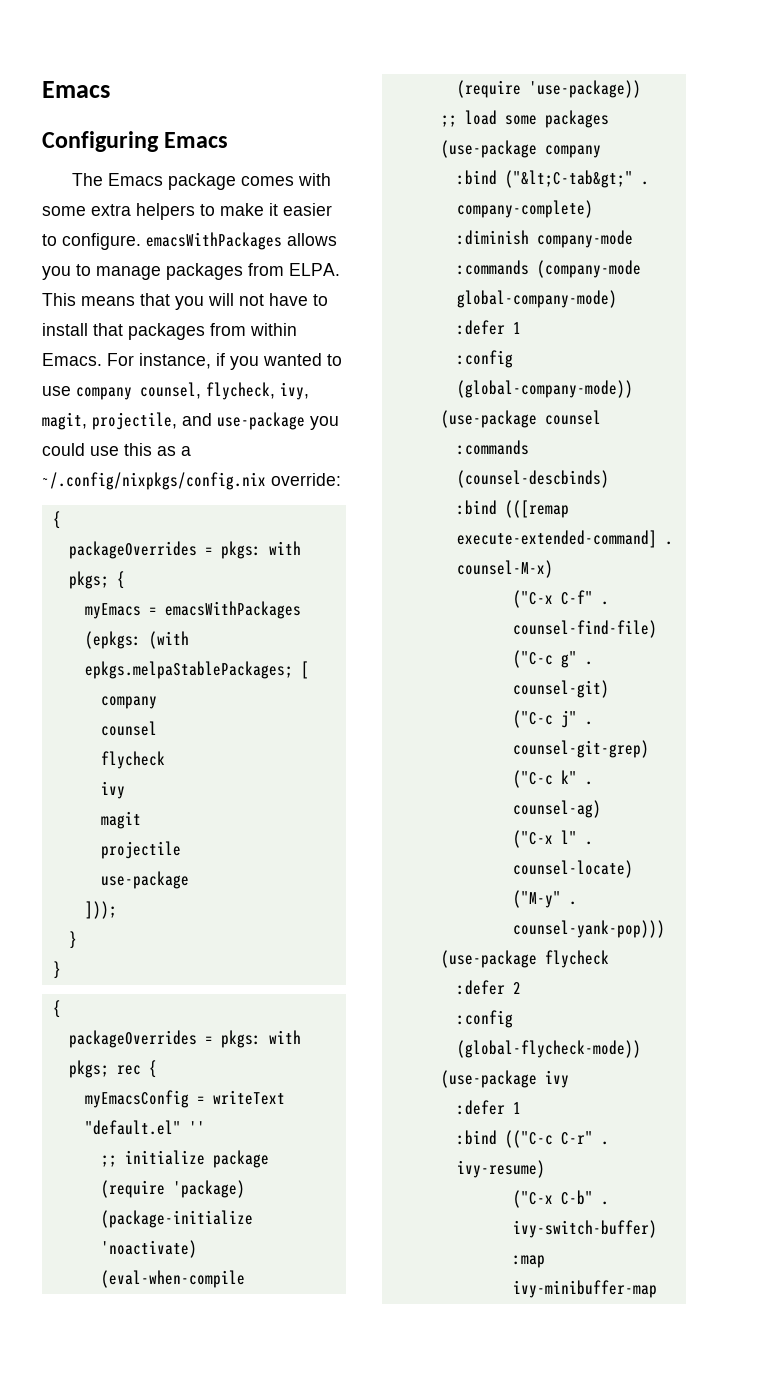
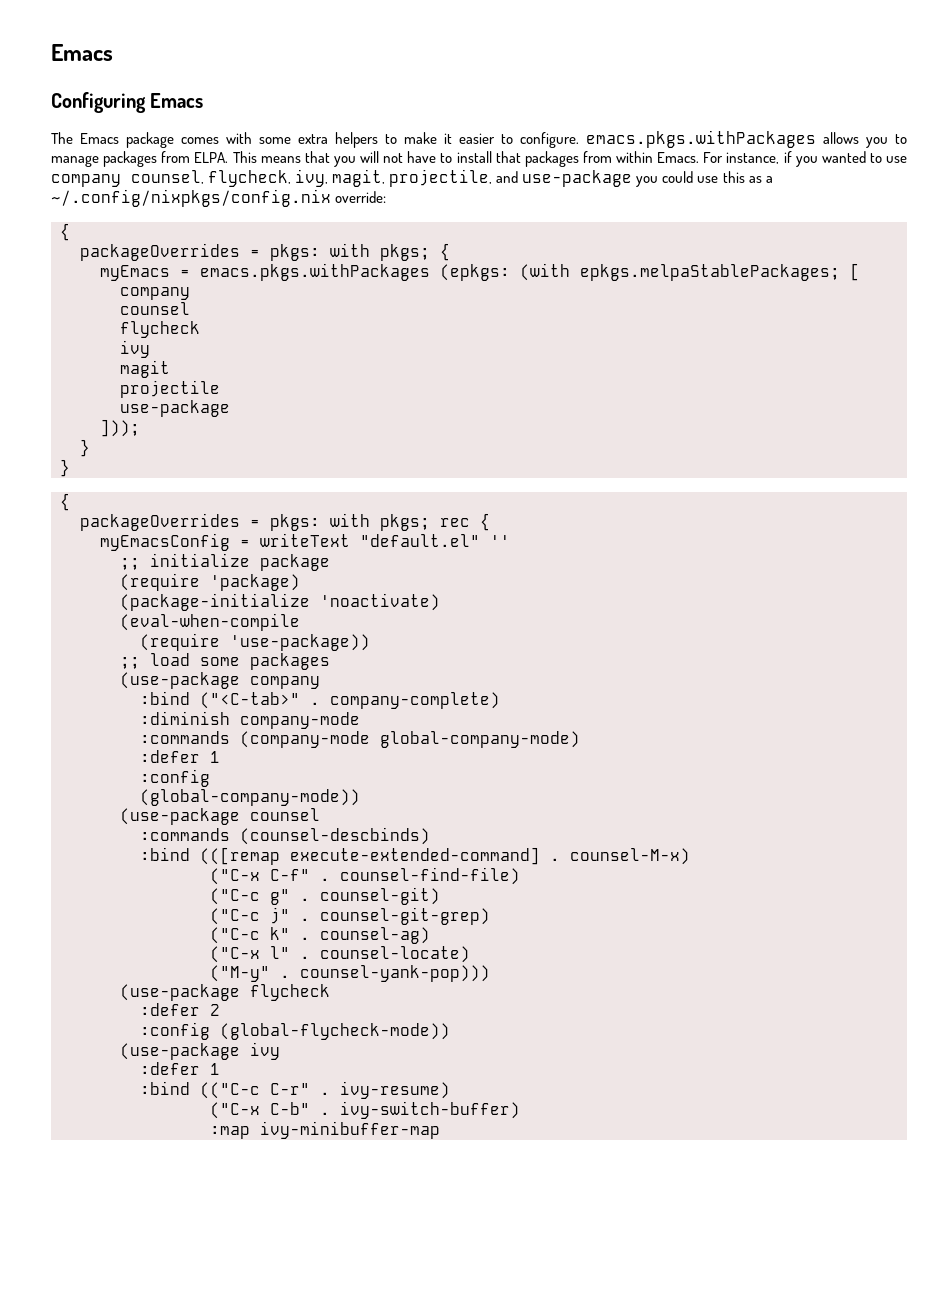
- The Emacs package comes with some extra helpers to make it easier to configure. emacsWithPackages allows you to manage packages from ELPA.
+ The Emacs package comes with some extra helpers to make it easier to configure. emacs.pkgs.withPackages allows you to manage packages from ELPA.
- myEmacs = emacsWithPackages (epkgs: (with epkgs.melpaStablePackages; [
+ myEmacs = emacs.pkgs.withPackages (epkgs: (with epkgs.melpaStablePackages; [
- :bind ("&lt;C-tab&gt;" . company-complete)
+ :bind ("<C-tab>" . company-complete)

